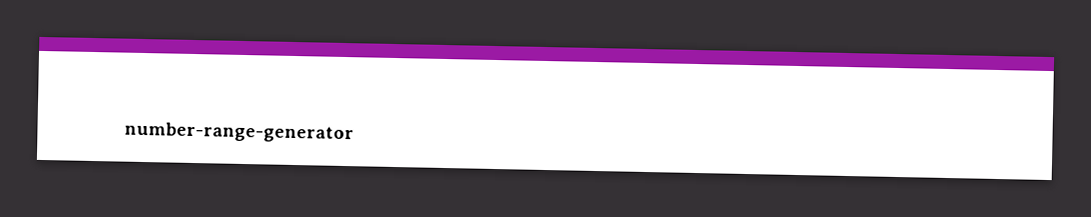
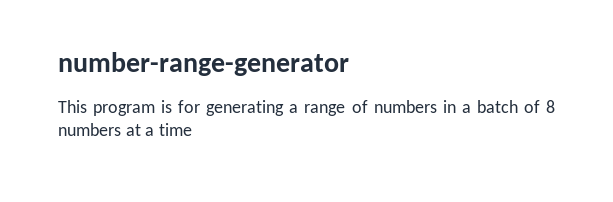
+ This program is for generating a range of numbers in a batch of 8 numbers at a time

